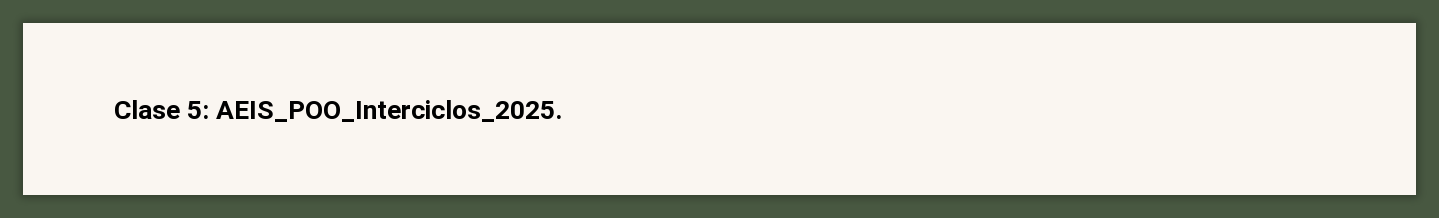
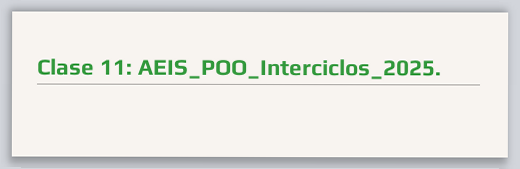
- Clase 5: AEIS_POO_Interciclos_2025.
+ Clase 11: AEIS_POO_Interciclos_2025.

